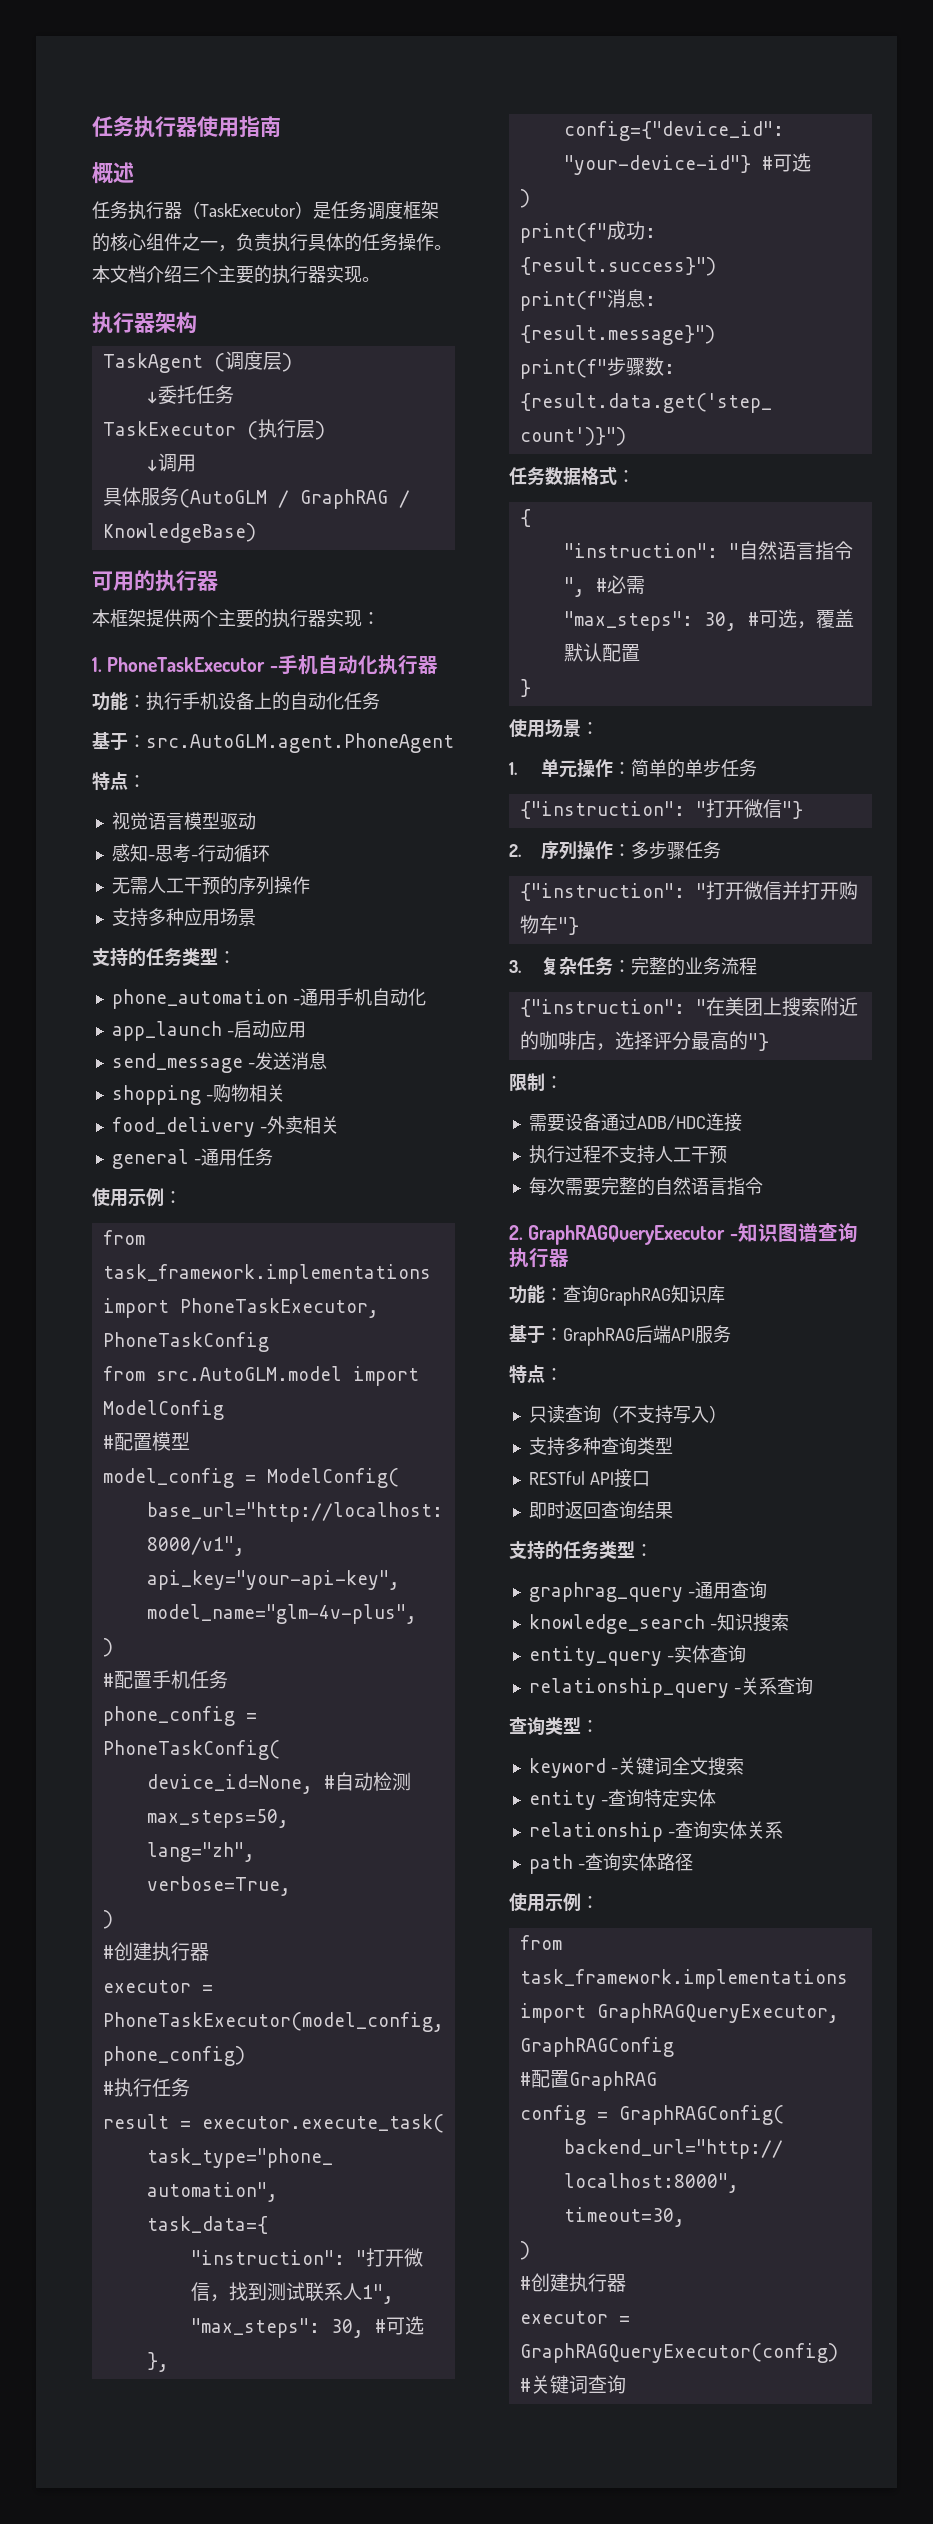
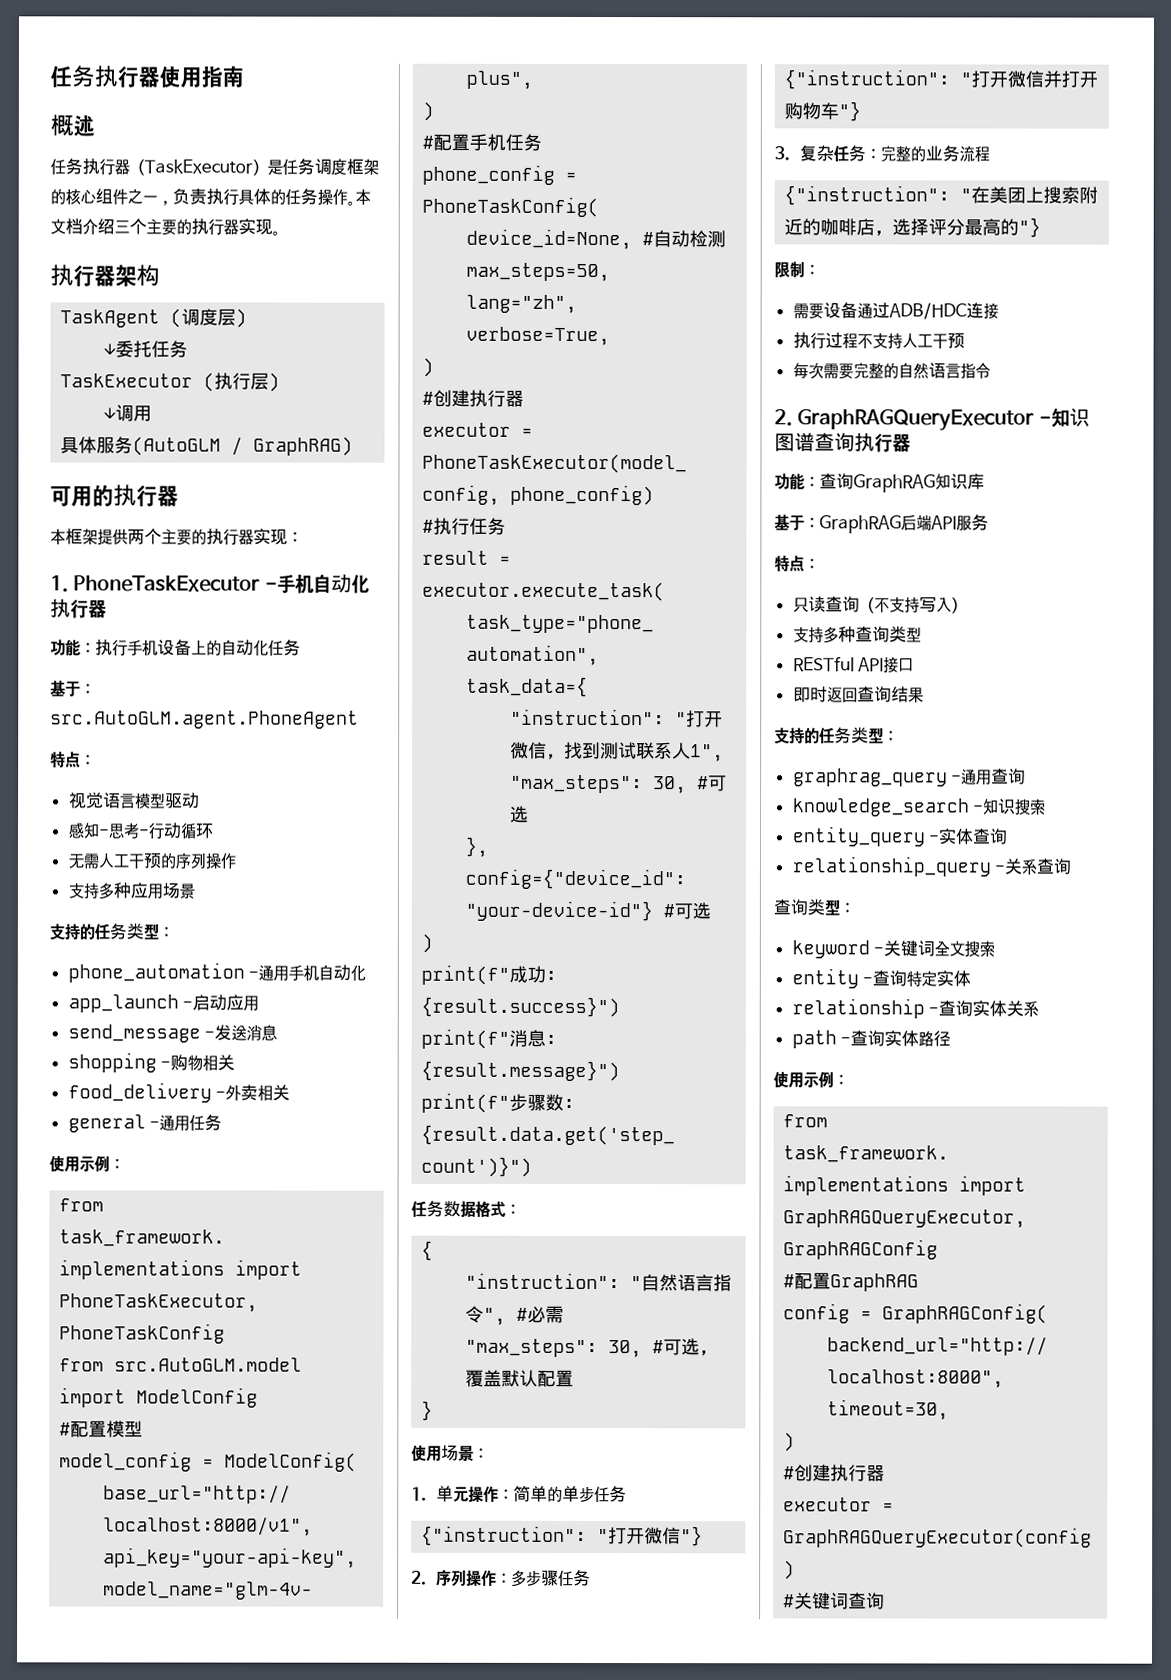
- 具体服务(AutoGLM / GraphRAG / KnowledgeBase)
+ 具体服务(AutoGLM / GraphRAG)

